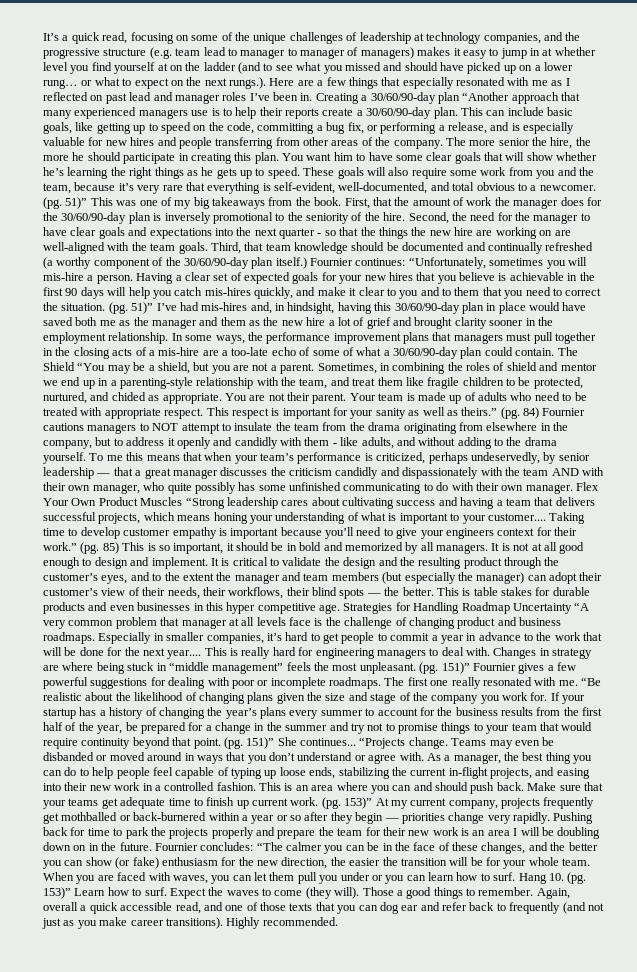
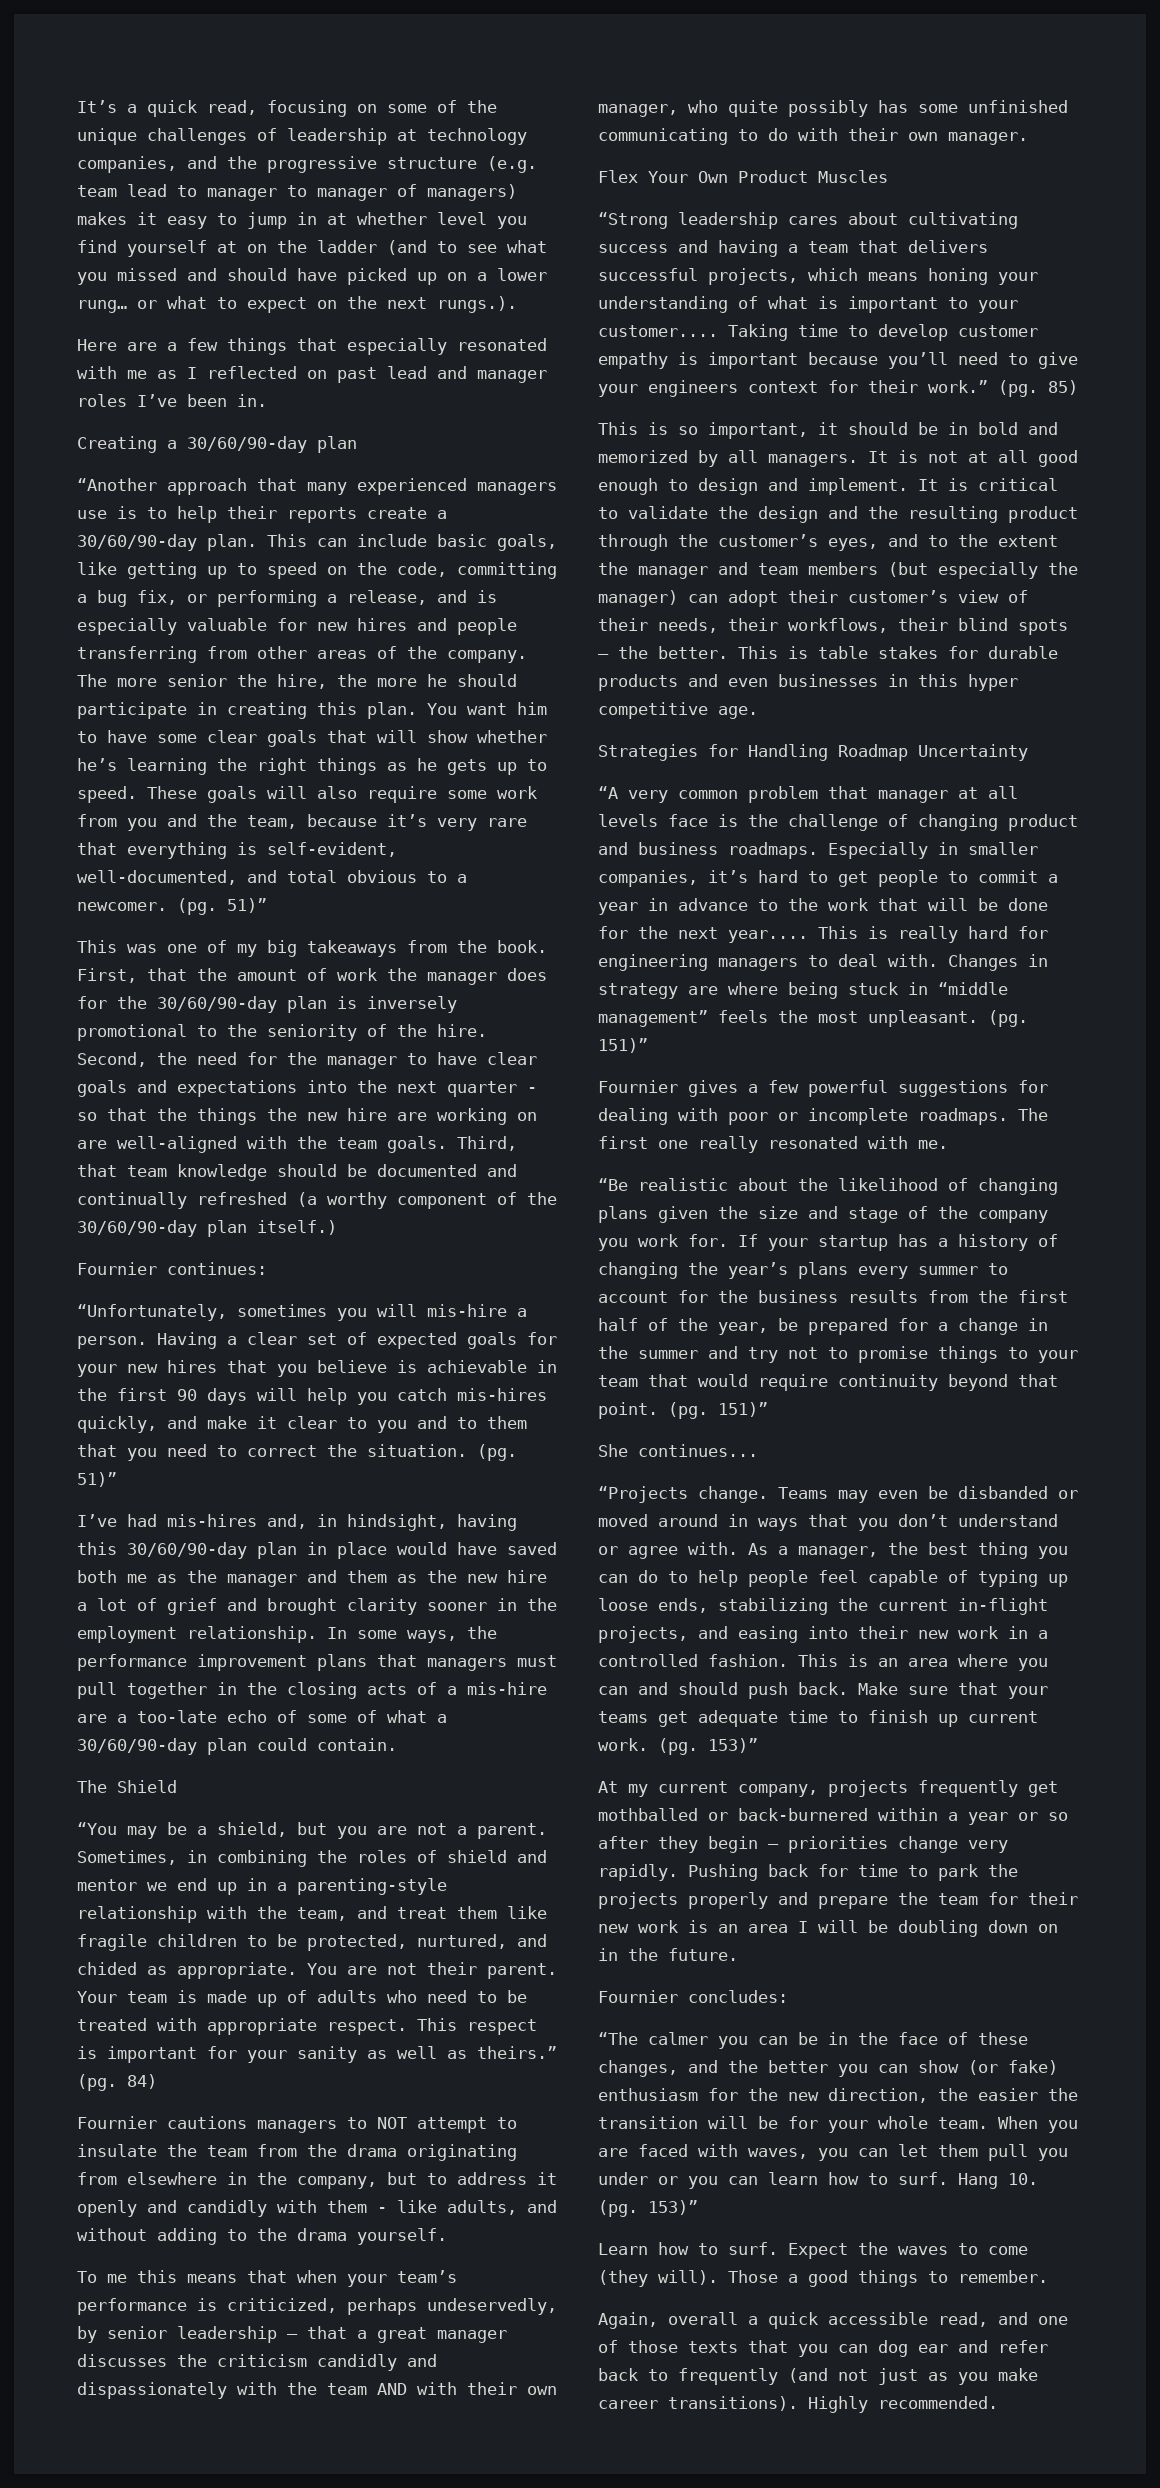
- It’s a quick read, focusing on some of the unique challenges of leadership at technology companies, and the progressive structure (e.g. team lead to manager to manager of managers) makes it easy to jump in at whether level you find yourself at on the ladder (and to see what you missed and should have picked up on a lower rung… or what to expect on the next rungs.). Here are a few things that especially resonated with me as I reflected on past lead and manager roles I’ve been in. Creating a 30/60/90-day plan “Another approach that many experienced managers use is to help their reports create a 30/60/90-day plan.
+ It’s a quick read, focusing on some of the unique challenges of leadership at technology companies, and the progressive structure (e.g. team lead to manager to manager of managers) makes it easy to jump in at whether level you find yourself at on the ladder (and to see what you missed and should have picked up on a lower rung… or what to expect on the next rungs.).
+ Here are a few things that especially resonated with me as I reflected on past lead and manager roles I’ve been in.
+ Creating a 30/60/90-day plan
+ “Another approach that many experienced managers use is to help their reports create a 30/60/90-day plan.
- These goals will also require some work from you and the team, because it’s very rare that everything is self-evident, well-documented, and total obvious to a newcomer. (pg. 51)” This was one of my big takeaways from the book.
+ These goals will also require some work from you and the team, because it’s very rare that everything is self-evident, well-documented, and total obvious to a newcomer. (pg. 51)”
+ This was one of my big takeaways from the book.
- Third, that team knowledge should be documented and continually refreshed (a worthy component of the 30/60/90-day plan itself.) Fournier continues: “Unfortunately, sometimes you will mis-hire a person.
+ Third, that team knowledge should be documented and continually refreshed (a worthy component of the 30/60/90-day plan itself.)
+ Fournier continues:
+ “Unfortunately, sometimes you will mis-hire a person.
- Having a clear set of expected goals for your new hires that you believe is achievable in the first 90 days will help you catch mis-hires quickly, and make it clear to you and to them that you need to correct the situation. (pg. 51)” I’ve had mis-hires and, in hindsight, having this 30/60/90-day plan in place would have saved both me as the manager and them as the new hire a lot of grief and brought clarity sooner in the employment relationship.
+ Having a clear set of expected goals for your new hires that you believe is achievable in the first 90 days will help you catch mis-hires quickly, and make it clear to you and to them that you need to correct the situation. (pg. 51)”
+ I’ve had mis-hires and, in hindsight, having this 30/60/90-day plan in place would have saved both me as the manager and them as the new hire a lot of grief and brought clarity sooner in the employment relationship.
- In some ways, the performance improvement plans that managers must pull together in the closing acts of a mis-hire are a too-late echo of some of what a 30/60/90-day plan could contain. The Shield “You may be a shield, but you are not a parent.
+ In some ways, the performance improvement plans that managers must pull together in the closing acts of a mis-hire are a too-late echo of some of what a 30/60/90-day plan could contain.
+ The Shield
+ “You may be a shield, but you are not a parent.
- 84) Fournier cautions managers to NOT attempt to insulate the team from the drama originating from elsewhere in the company, but to address it openly and candidly with them - like adults, and without adding to the drama yourself. To me this means that when your team’s performance is criticized, perhaps undeservedly, by senior leadership — that a great manager discusses the criticism candidly and dispassionately with the team AND with their own manager, who quite possibly has some unfinished communicating to do with their own manager. Flex Your Own Product Muscles “Strong leadership cares about cultivating success and having a team that delivers successful projects, which means honing your understanding of what is important to your customer....
+ 84)
+ Fournier cautions managers to NOT attempt to insulate the team from the drama originating from elsewhere in the company, but to address it openly and candidly with them - like adults, and without adding to the drama yourself.
+ To me this means that when your team’s performance is criticized, perhaps undeservedly, by senior leadership — that a great manager discusses the criticism candidly and dispassionately with the team AND with their own manager, who quite possibly has some unfinished communicating to do with their own manager.
+ Flex Your Own Product Muscles
+ “Strong leadership cares about cultivating success and having a team that delivers successful projects, which means honing your understanding of what is important to your customer....
- 85) This is so important, it should be in bold and memorized by all managers.
+ 85)
+ This is so important, it should be in bold and memorized by all managers.
- This is table stakes for durable products and even businesses in this hyper competitive age. Strategies for Handling Roadmap Uncertainty “A very common problem that manager at all levels face is the challenge of changing product and business roadmaps.
+ This is table stakes for durable products and even businesses in this hyper competitive age.
+ Strategies for Handling Roadmap Uncertainty
+ “A very common problem that manager at all levels face is the challenge of changing product and business roadmaps.
- Changes in strategy are where being stuck in “middle management” feels the most unpleasant. (pg. 151)” Fournier gives a few powerful suggestions for dealing with poor or incomplete roadmaps.
+ Changes in strategy are where being stuck in “middle management” feels the most unpleasant. (pg. 151)”
+ Fournier gives a few powerful suggestions for dealing with poor or incomplete roadmaps.
- The first one really resonated with me. “Be realistic about the likelihood of changing plans given the size and stage of the company you work for.
+ The first one really resonated with me.
+ “Be realistic about the likelihood of changing plans given the size and stage of the company you work for.
- If your startup has a history of changing the year’s plans every summer to account for the business results from the first half of the year, be prepared for a change in the summer and try not to promise things to your team that would require continuity beyond that point. (pg. 151)” She continues... “Projects change.
+ If your startup has a history of changing the year’s plans every summer to account for the business results from the first half of the year, be prepared for a change in the summer and try not to promise things to your team that would require continuity beyond that point. (pg. 151)”
+ She continues...
+ “Projects change.
- Make sure that your teams get adequate time to finish up current work. (pg. 153)” At my current company, projects frequently get mothballed or back-burnered within a year or so after they begin — priorities change very rapidly.
+ Make sure that your teams get adequate time to finish up current work. (pg. 153)”
+ At my current company, projects frequently get mothballed or back-burnered within a year or so after they begin — priorities change very rapidly.
- Pushing back for time to park the projects properly and prepare the team for their new work is an area I will be doubling down on in the future. Fournier concludes: “The calmer you can be in the face of these changes, and the better you can show (or fake) enthusiasm for the new direction, the easier the transition will be for your whole team.
+ Pushing back for time to park the projects properly and prepare the team for their new work is an area I will be doubling down on in the future.
+ Fournier concludes:
+ “The calmer you can be in the face of these changes, and the better you can show (or fake) enthusiasm for the new direction, the easier the transition will be for your whole team.
- Hang 10. (pg. 153)” Learn how to surf.
+ Hang 10. (pg. 153)”
+ Learn how to surf.
- Those a good things to remember. Again, overall a quick accessible read, and one of those texts that you can dog ear and refer back to frequently (and not just as you make career transitions).
+ Those a good things to remember.
+ Again, overall a quick accessible read, and one of those texts that you can dog ear and refer back to frequently (and not just as you make career transitions).

